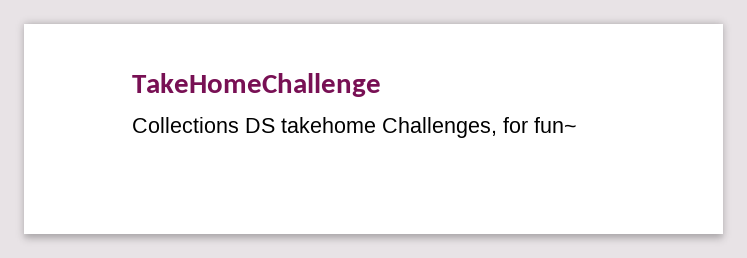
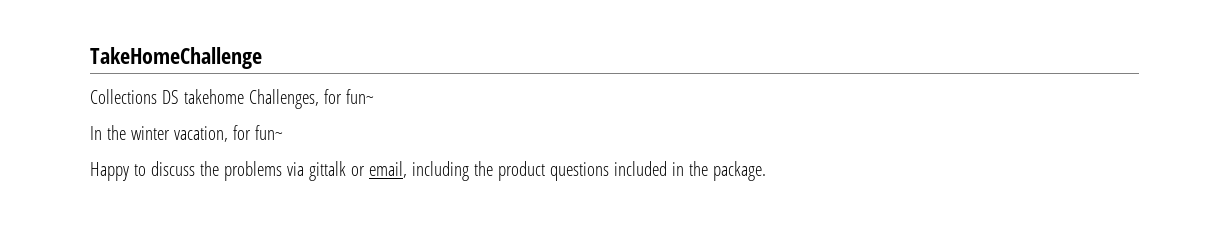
+ In the winter vacation, for fun~
+ Happy to discuss the problems via gittalk or email, including the product questions included in the package.

